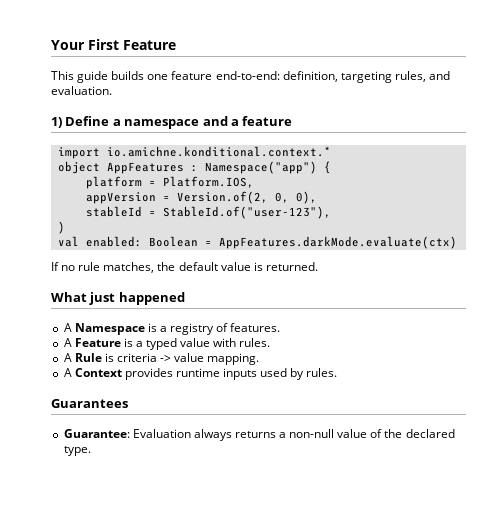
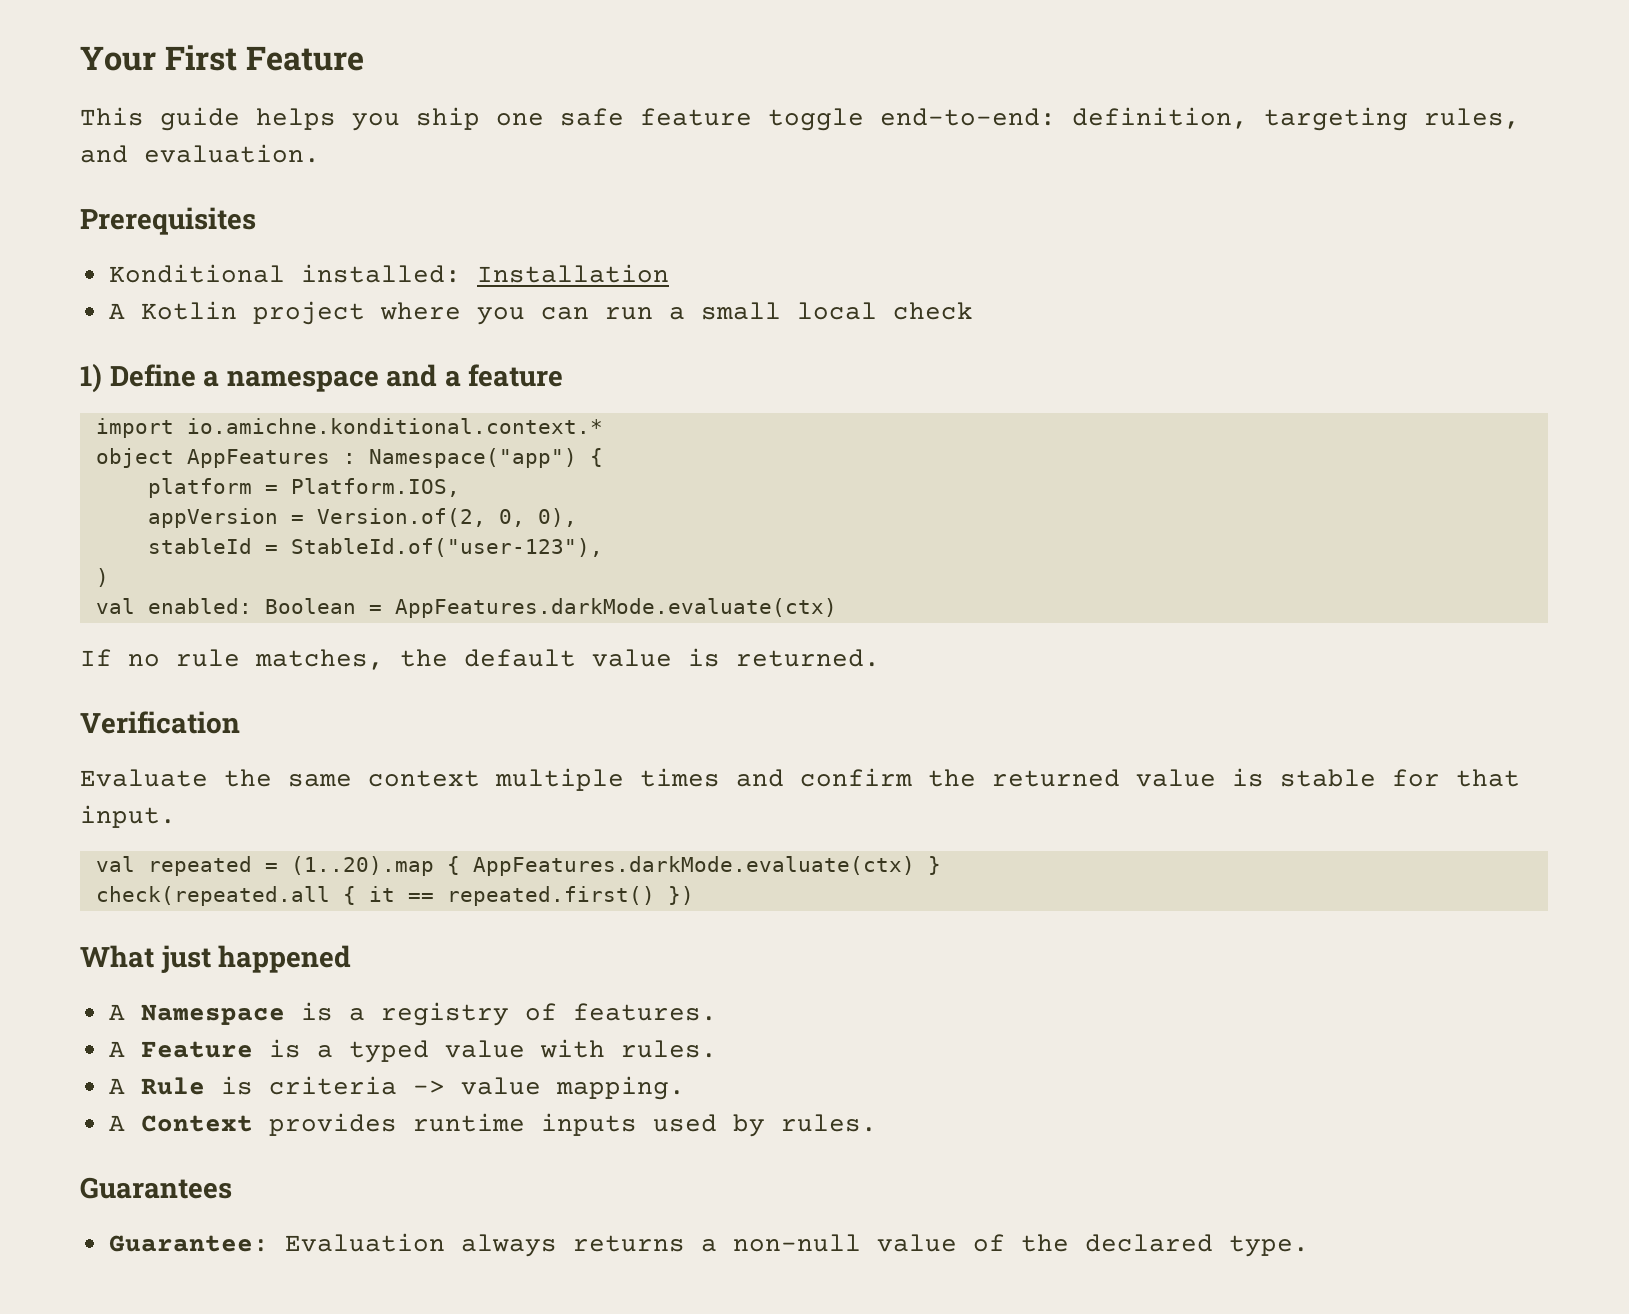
- This guide builds one feature end-to-end: definition, targeting rules, and evaluation.
+ This guide helps you ship one safe feature toggle end-to-end: definition, targeting rules, and evaluation.
+ Prerequisites
+ Konditional installed: Installation
+ A Kotlin project where you can run a small local check
+ Verification
+ Evaluate the same context multiple times and confirm the returned value is stable for that input.
+ val repeated = (1..20).map { AppFeatures.darkMode.evaluate(ctx) }
+ check(repeated.all { it == repeated.first() })

